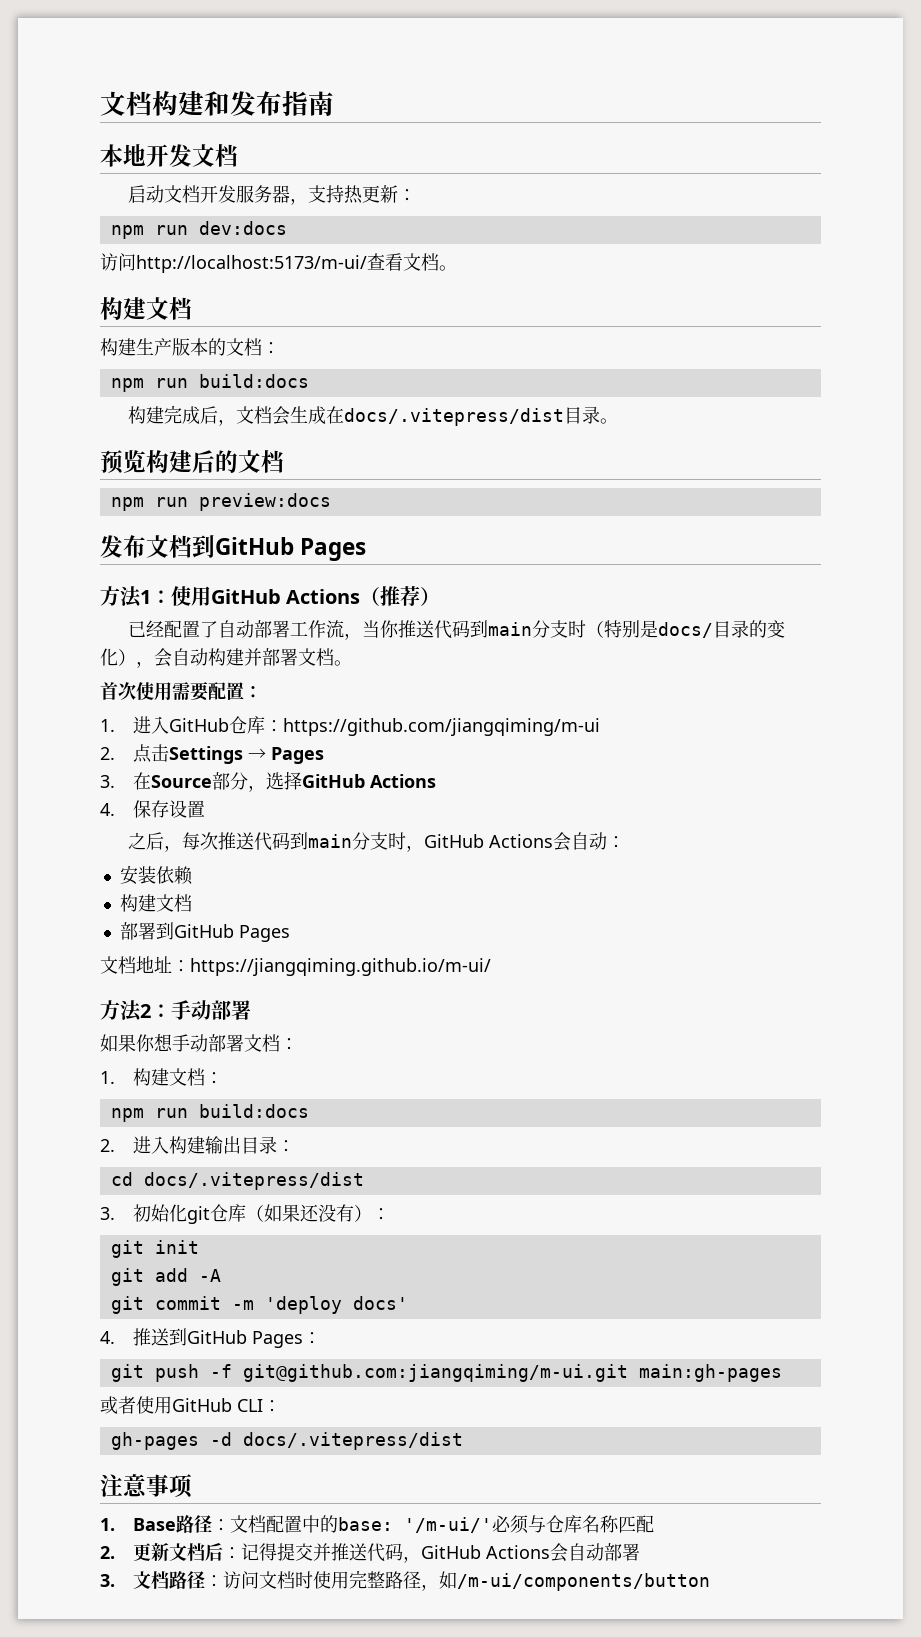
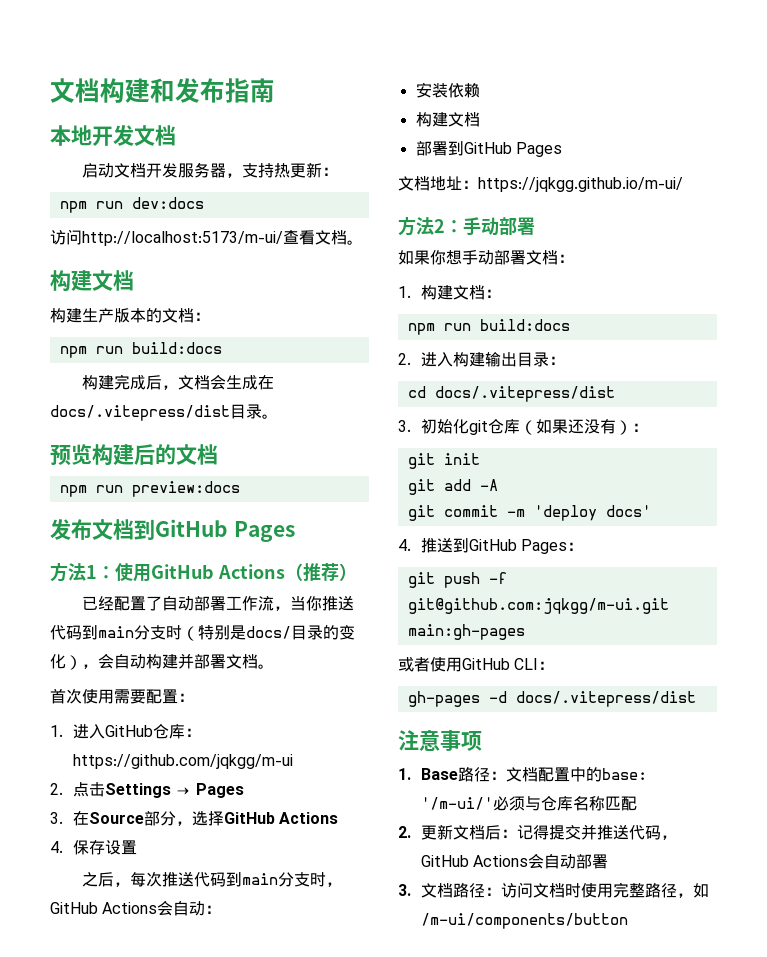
- 1.进入GitHub仓库：https://github.com/jiangqiming/m-ui
+ 1.进入GitHub仓库：https://github.com/jqkgg/m-ui
- 文档地址：https://jiangqiming.github.io/m-ui/
+ 文档地址：https://jqkgg.github.io/m-ui/
- git push -f git@github.com:jiangqiming/m-ui.git main:gh-pages
+ git push -f git@github.com:jqkgg/m-ui.git main:gh-pages

